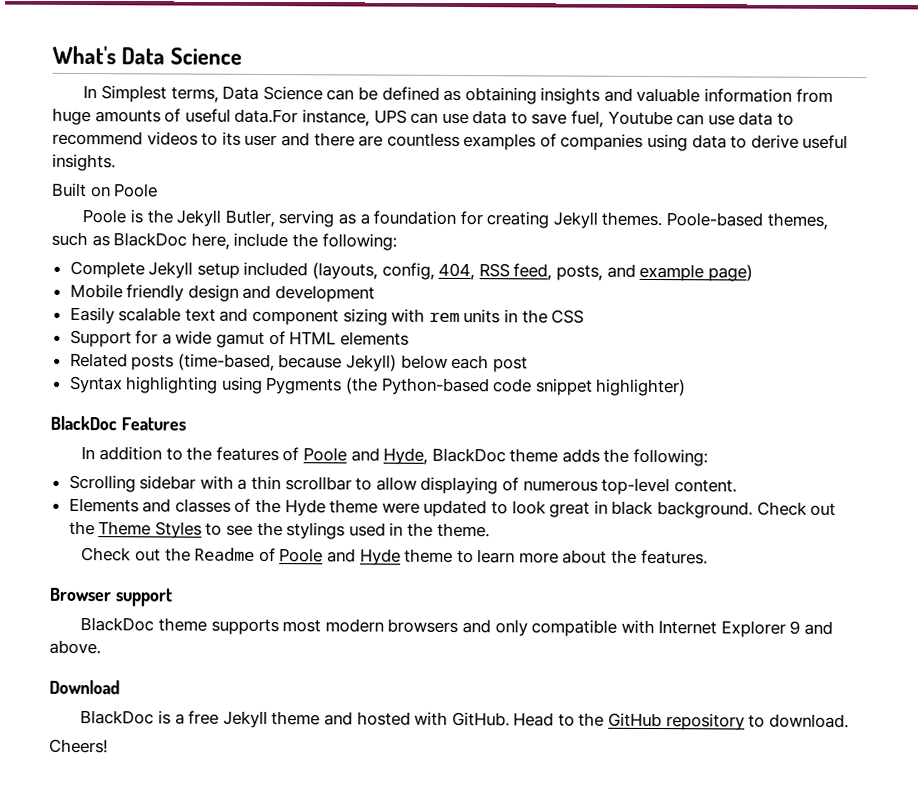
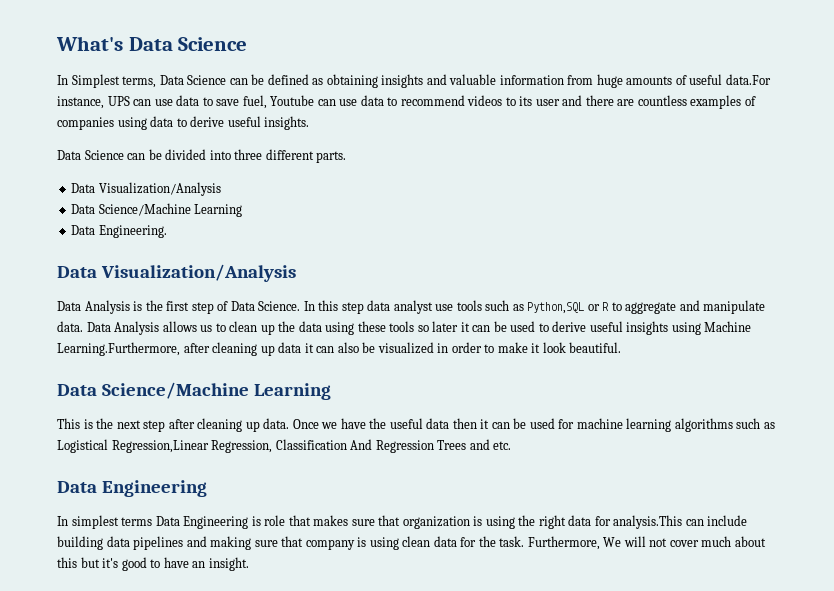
- Built on Poole
- Poole is the Jekyll Butler, serving as a foundation for creating Jekyll themes. Poole-based themes, such as BlackDoc here, include the following:
- Complete Jekyll setup included (layouts, config, 404, RSS feed, posts, and example page)
- Mobile friendly design and development
- Easily scalable text and component sizing with rem units in the CSS
- Support for a wide gamut of HTML elements
- Related posts (time-based, because Jekyll) below each post
- Syntax highlighting using Pygments (the Python-based code snippet highlighter)
- BlackDoc Features
- In addition to the features of Poole and Hyde, BlackDoc theme adds the following:
- Scrolling sidebar with a thin scrollbar to allow displaying of numerous top-level content.
- Elements and classes of the Hyde theme were updated to look great in black background. Check out the Theme Styles to see the stylings used in the theme.
- Check out the Readme of Poole and Hyde theme to learn more about the features.
- Browser support
- BlackDoc theme supports most modern browsers and only compatible with Internet Explorer 9 and above.
- Download
- BlackDoc is a free Jekyll theme and hosted with GitHub. Head to the GitHub repository to download.
- Cheers!
+ Data Science can be divided into three different parts.
+ Data Visualization/Analysis
+ Data Science/Machine Learning
+ Data Engineering.
+ Data Visualization/Analysis
+ Data Analysis is the first step of Data Science. In this step data analyst use tools such as Python,SQL or R to aggregate and manipulate data. Data Analysis allows us to clean up the data using these tools so later it can be used to derive useful insights using Machine Learning.Furthermore, after cleaning up data it can also be visualized in order to make it look beautiful.
+ Data Science/Machine Learning
+ This is the next step after cleaning up data. Once we have the useful data then it can be used for machine learning algorithms such as Logistical Regression,Linear Regression, Classification And Regression Trees and etc.
+ Data Engineering
+ In simplest terms Data Engineering is role that makes sure that organization is using the right data for analysis.This can include building data pipelines and making sure that company is using clean data for the task. Furthermore, We will not cover much about this but it's good to have an insight.

